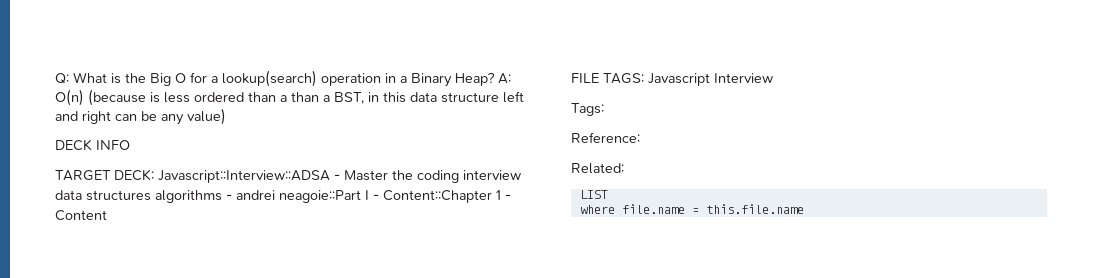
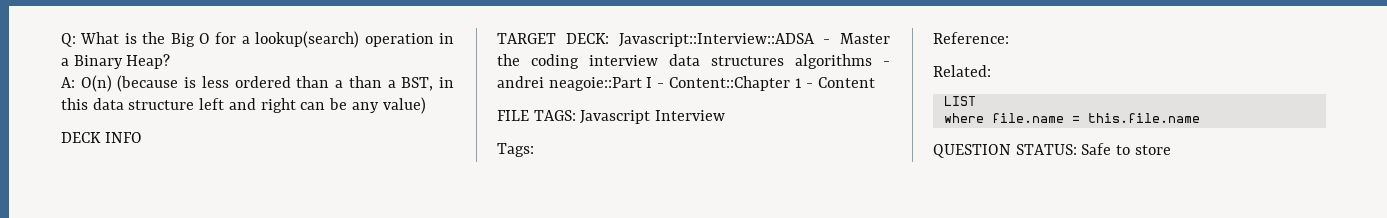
- Q: What is the Big O for a lookup(search) operation in a Binary Heap? A: O(n) (because is less ordered than a than a BST, in this data structure left and right can be any value)
+ Q: What is the Big O for a lookup(search) operation in a Binary Heap?
+ A: O(n) (because is less ordered than a than a BST, in this data structure left and right can be any value)
+ QUESTION STATUS: Safe to store

